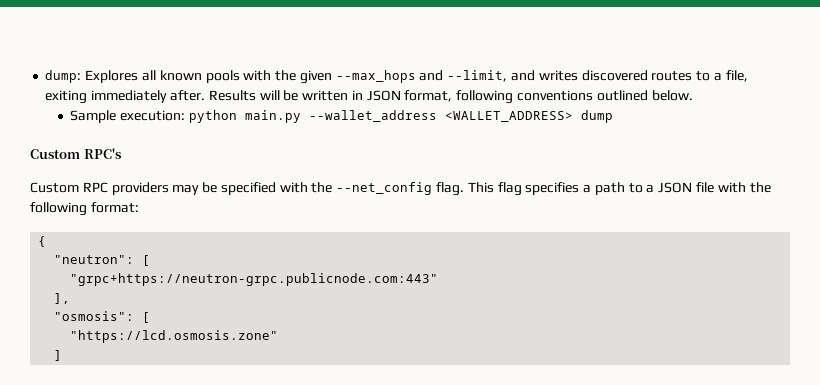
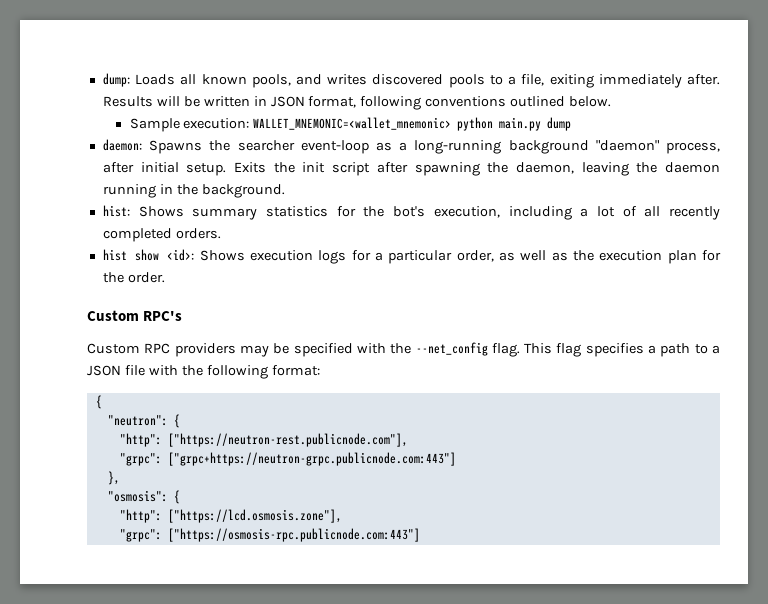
- dump: Explores all known pools with the given --max_hops and --limit, and writes discovered routes to a file, exiting immediately after.
+ dump: Loads all known pools, and writes discovered pools to a file, exiting immediately after.
- Sample execution: python main.py --wallet_address <WALLET_ADDRESS> dump
+ Sample execution: WALLET_MNEMONIC=<wallet_mnemonic> python main.py dump
+ daemon: Spawns the searcher event-loop as a long-running background "daemon" process, after initial setup. Exits the init script after spawning the daemon, leaving the daemon running in the background.
+ hist: Shows summary statistics for the bot's execution, including a lot of all recently completed orders.
+ hist show <id>: Shows execution logs for a particular order, as well as the execution plan for the order.
- "neutron": [
- "grpc+https://neutron-grpc.publicnode.com:443"
- ],
- "osmosis": [
- "https://lcd.osmosis.zone"
- ]
+ "neutron": {
+ "http": ["https://neutron-rest.publicnode.com"],
+ "grpc": ["grpc+https://neutron-grpc.publicnode.com:443"]
+ },
+ "osmosis": {
+ "http": ["https://lcd.osmosis.zone"],
+ "grpc": ["https://osmosis-rpc.publicnode.com:443"]

